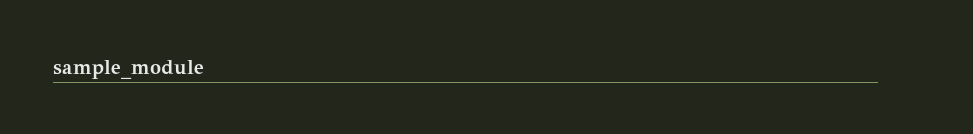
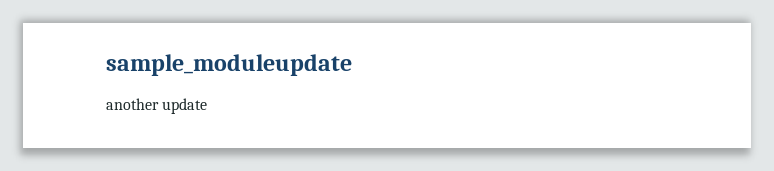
- sample_module
+ sample_moduleupdate
+ another update

